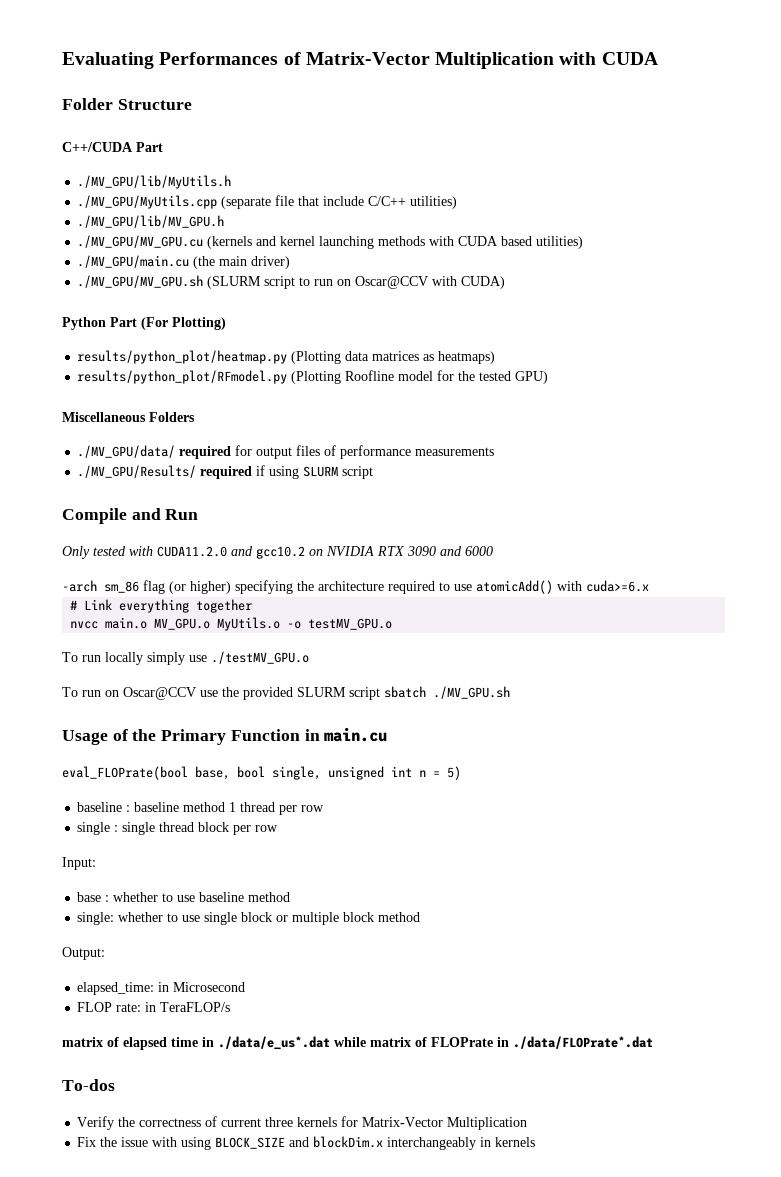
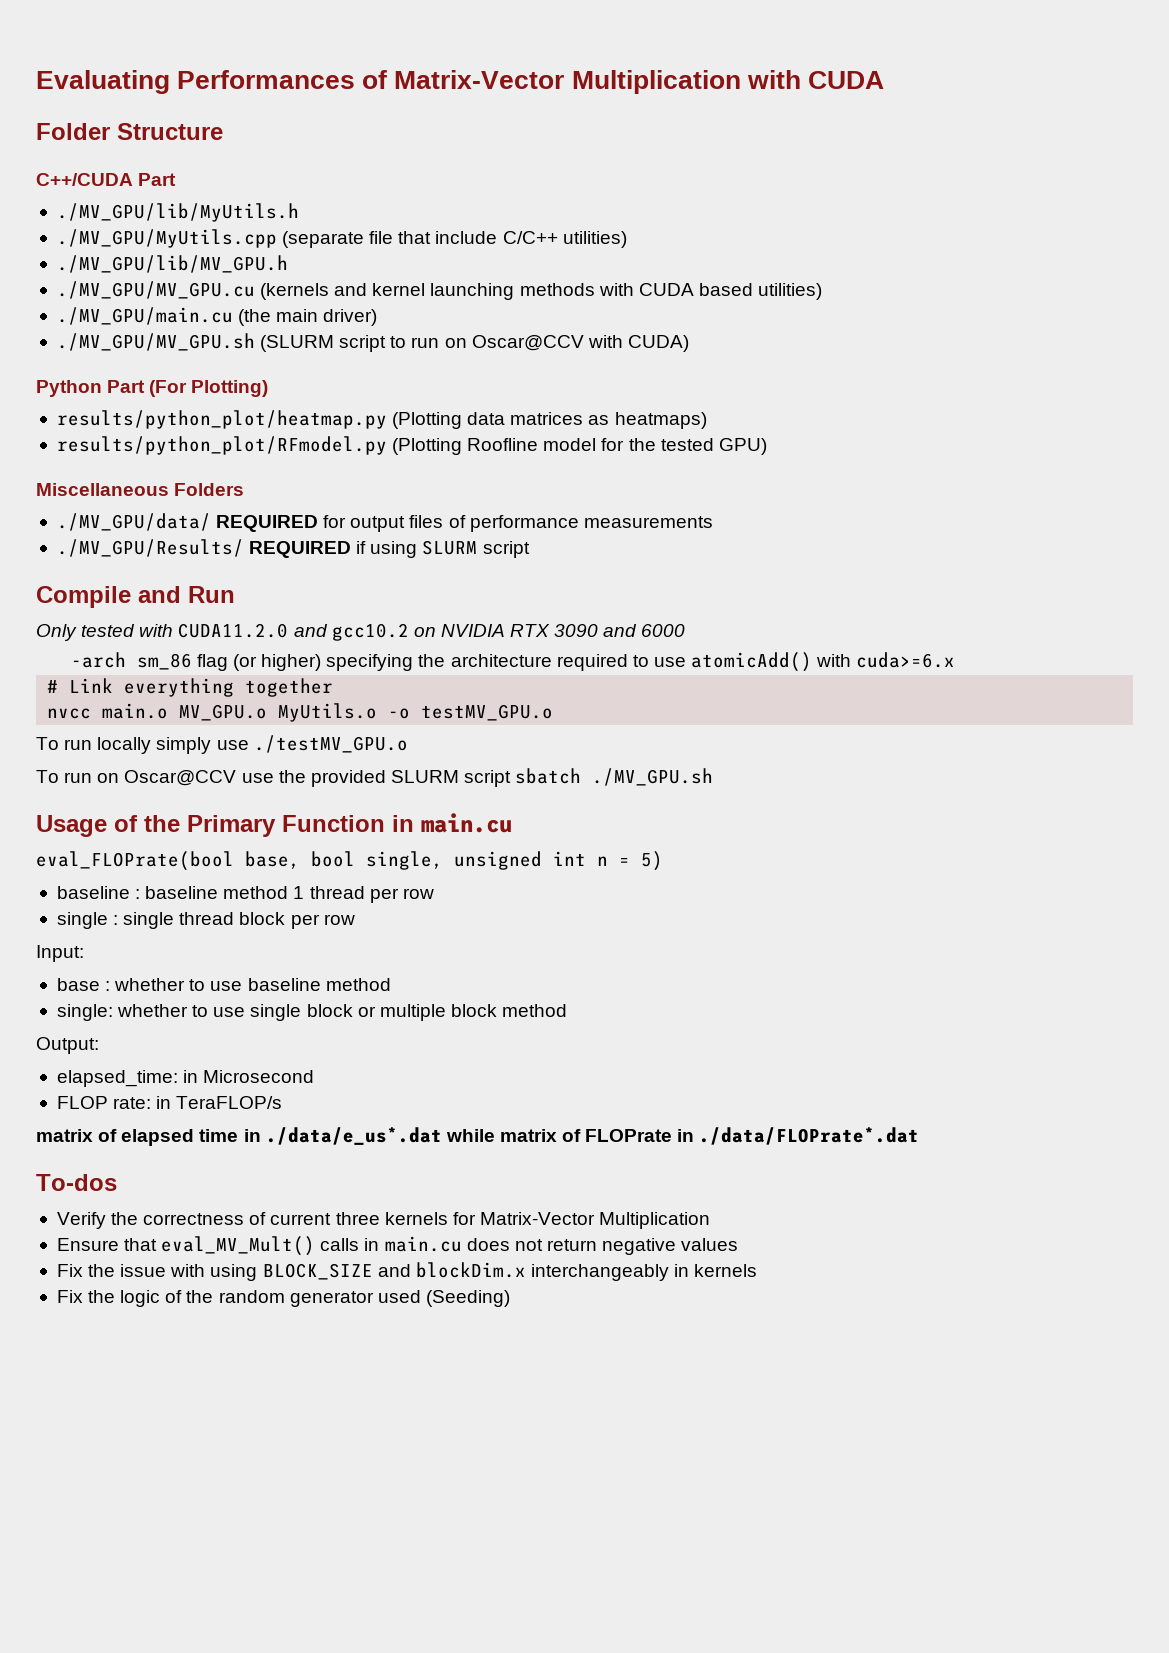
- ./MV_GPU/data/ required for output files of performance measurements
+ ./MV_GPU/data/ REQUIRED for output files of performance measurements
- ./MV_GPU/Results/ required if using SLURM script
+ ./MV_GPU/Results/ REQUIRED if using SLURM script
+ Ensure that eval_MV_Mult() calls in main.cu does not return negative values
+ Fix the logic of the random generator used (Seeding)

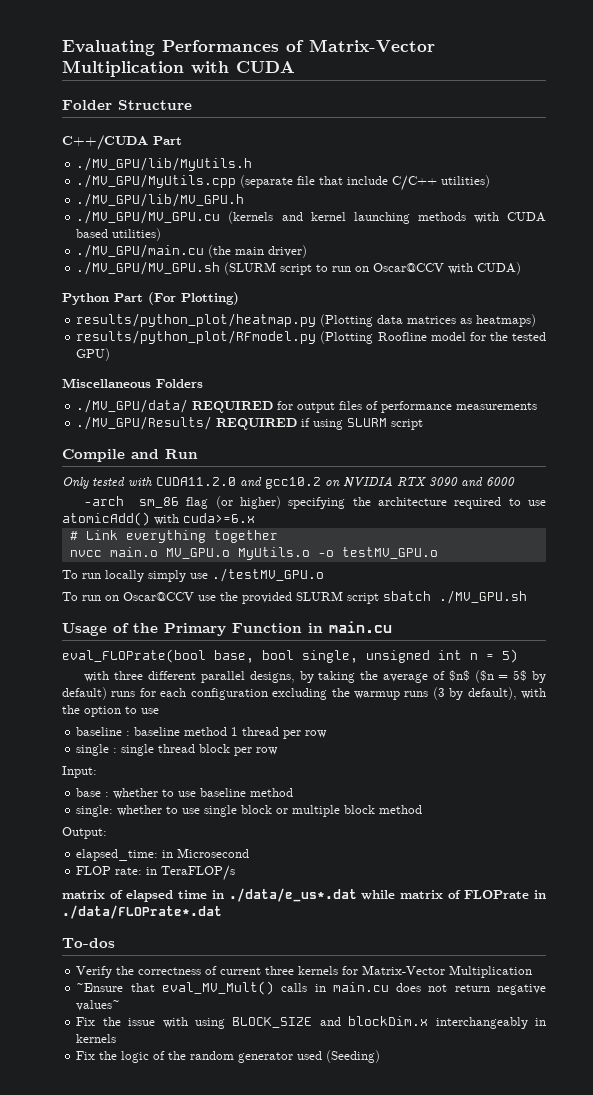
+ with three different parallel designs, by taking the average of $n$ ($n = 5$ by default) runs for each configuration excluding the warmup runs (3 by default), with the option to use
- Ensure that eval_MV_Mult() calls in main.cu does not return negative values
+ ~Ensure that eval_MV_Mult() calls in main.cu does not return negative values~

